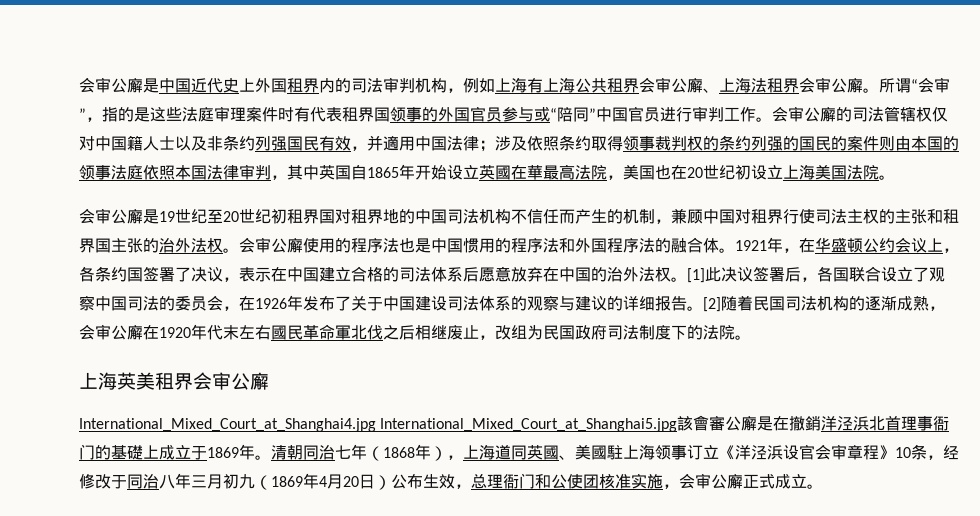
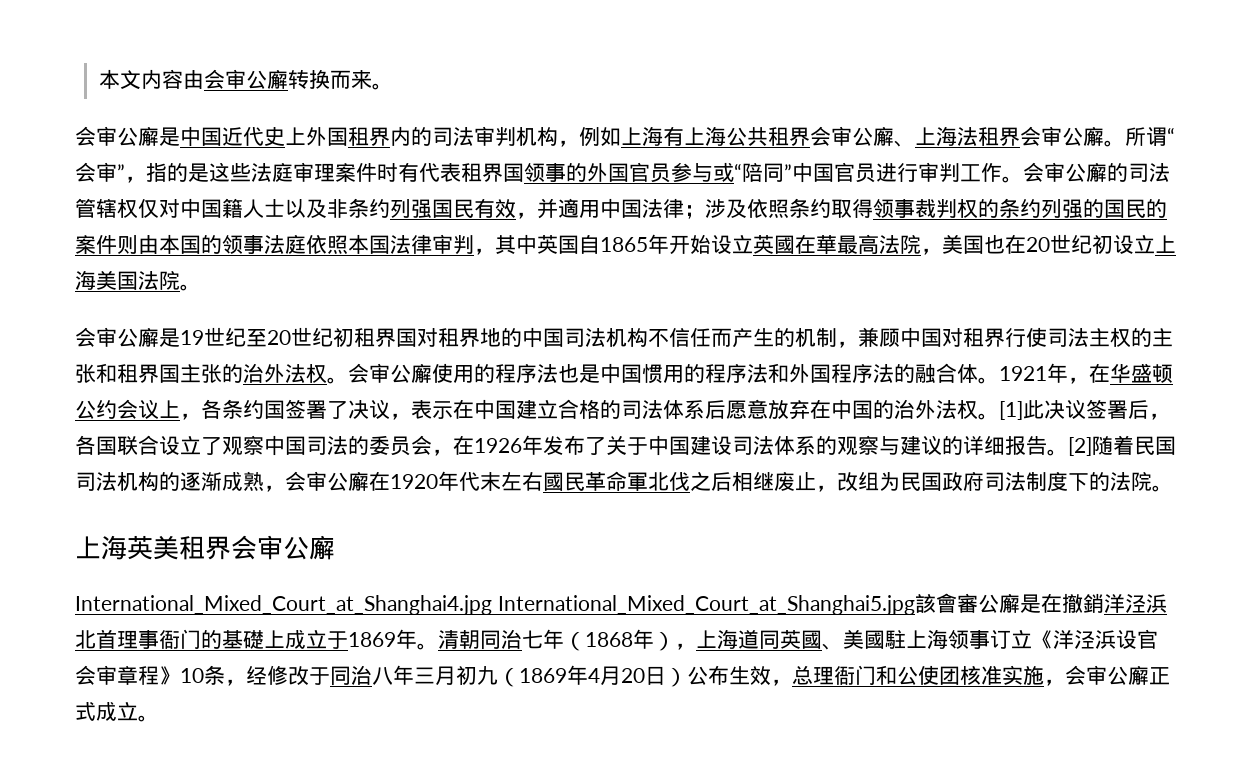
+ 本文内容由会审公廨转换而来。

